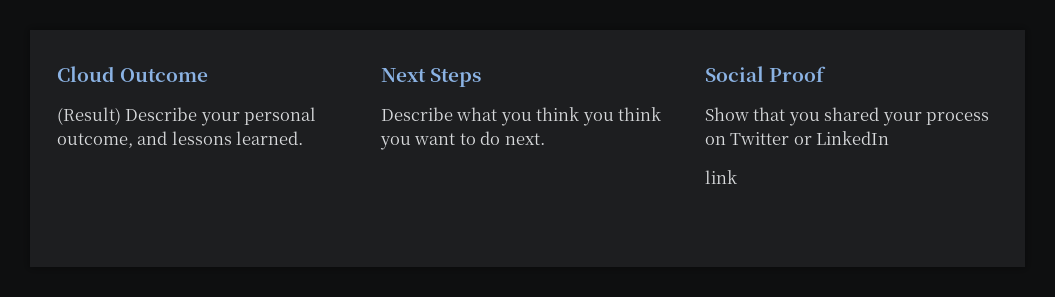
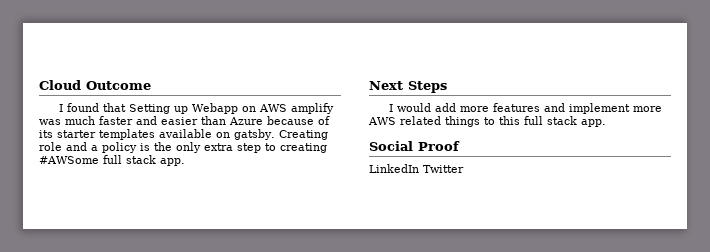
- (Result) Describe your personal outcome, and lessons learned.
+ I found that Setting up Webapp on AWS amplify was much faster and easier than Azure because of its starter templates available on gatsby. Creating role and a policy is the only extra step to creating #AWSome full stack app.
  Next Steps
- Describe what you think you think you want to do next.
+ I would add more features and implement more AWS related things to this full stack app.
  Social Proof
- Show that you shared your process on Twitter or LinkedIn
- link
+ LinkedIn Twitter

